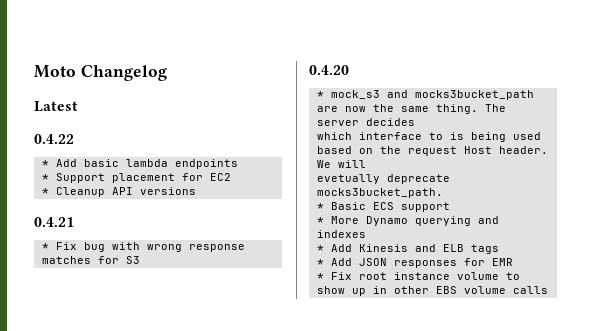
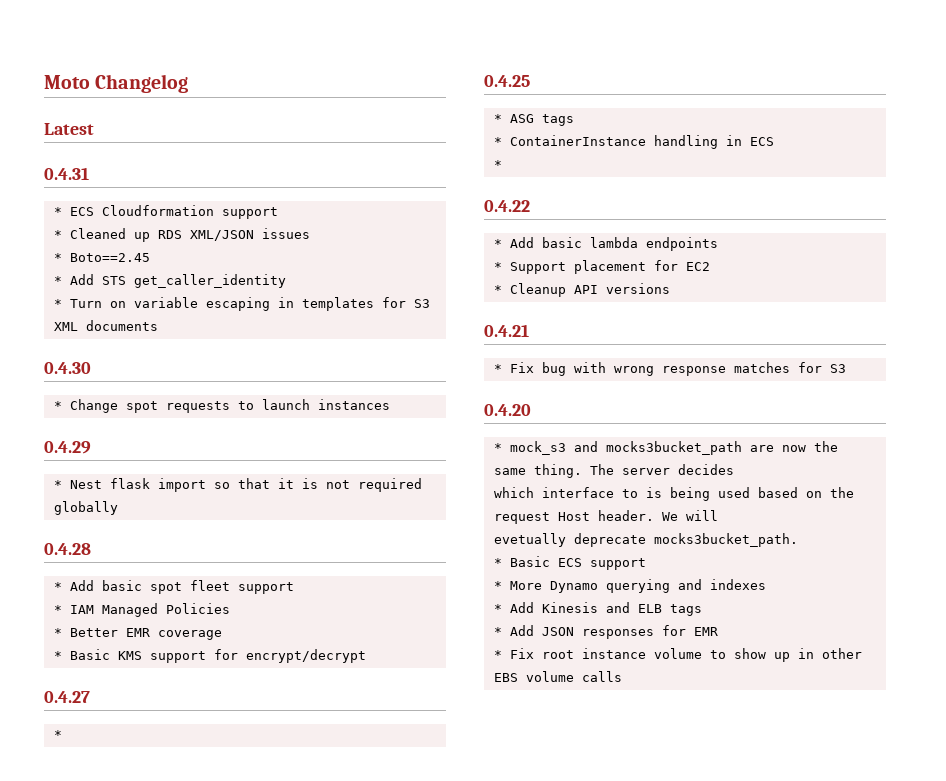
+ 0.4.31
+ * ECS Cloudformation support
+ * Cleaned up RDS XML/JSON issues
+ * Boto==2.45
+ * Add STS get_caller_identity
+ * Turn on variable escaping in templates for S3 XML documents
+ 0.4.30
+ * Change spot requests to launch instances
+ 0.4.29
+ * Nest flask import so that it is not required globally
+ 0.4.28
+ * Add basic spot fleet support
+ * IAM Managed Policies
+ * Better EMR coverage
+ * Basic KMS support for encrypt/decrypt
+ 0.4.27
+ *
+ 0.4.25
+ * ASG tags
+ * ContainerInstance handling in ECS
+ *

